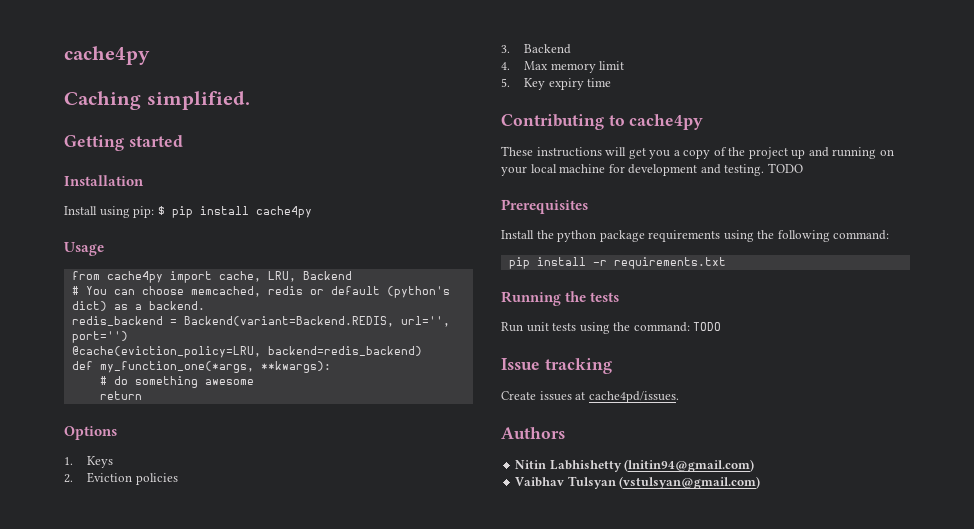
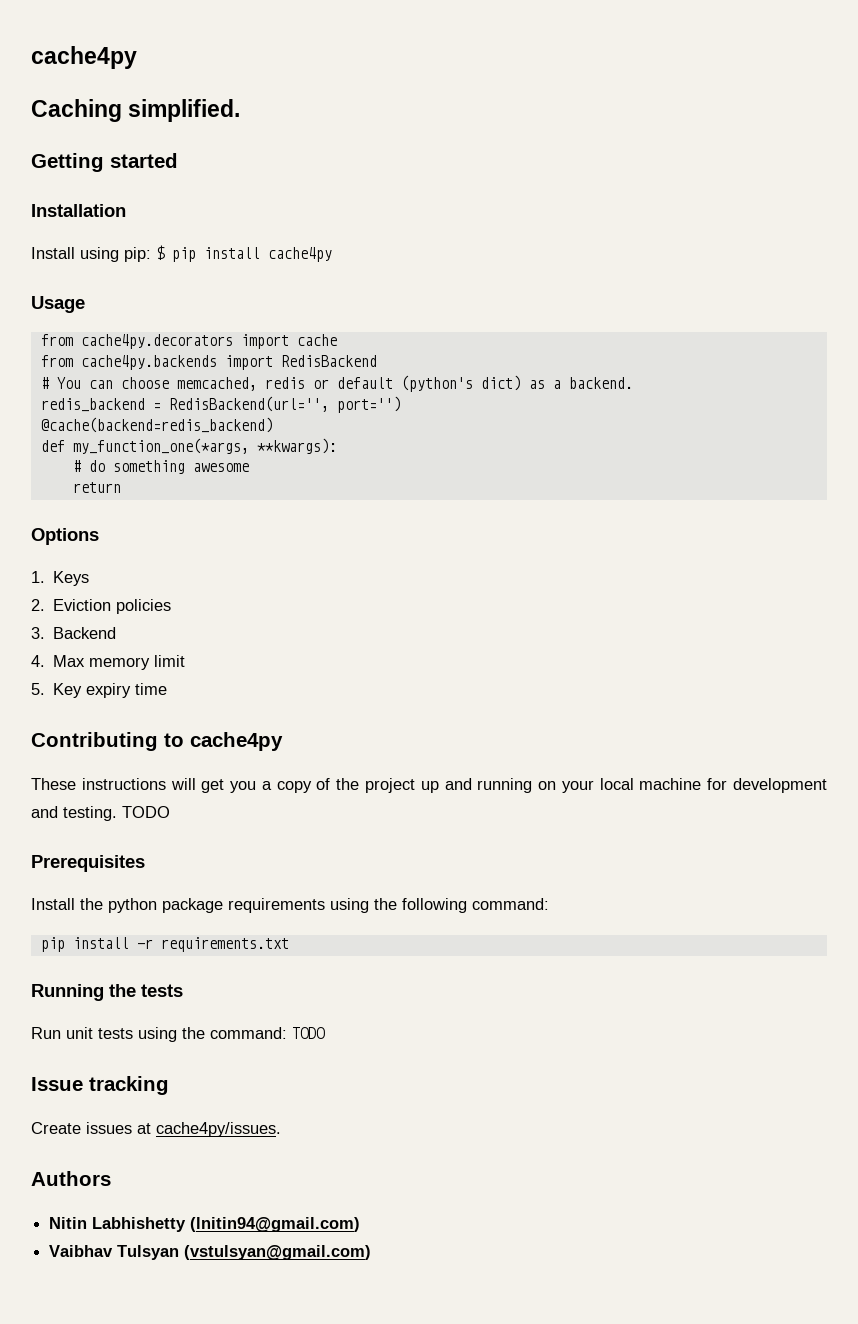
- from cache4py import cache, LRU, Backend
+ from cache4py.decorators import cache
+ from cache4py.backends import RedisBackend
- redis_backend = Backend(variant=Backend.REDIS, url='', port='')
+ redis_backend = RedisBackend(url='', port='')
- @cache(eviction_policy=LRU, backend=redis_backend)
+ @cache(backend=redis_backend)
- Create issues at cache4pd/issues.
+ Create issues at cache4py/issues.

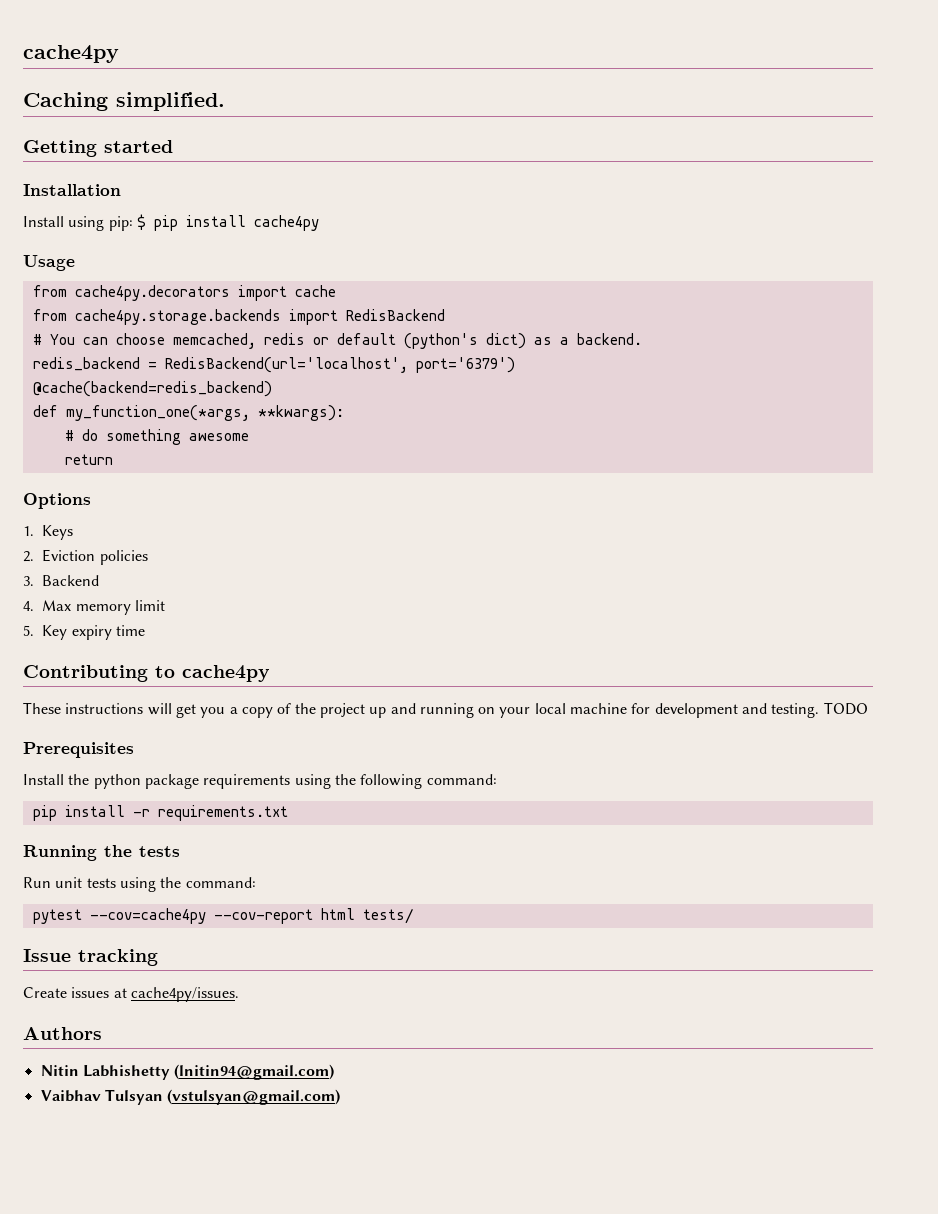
- from cache4py.backends import RedisBackend
+ from cache4py.storage.backends import RedisBackend
- redis_backend = RedisBackend(url='', port='')
+ redis_backend = RedisBackend(url='localhost', port='6379')
- Run unit tests using the command: TODO
+ Run unit tests using the command:
+ pytest --cov=cache4py --cov-report html tests/

